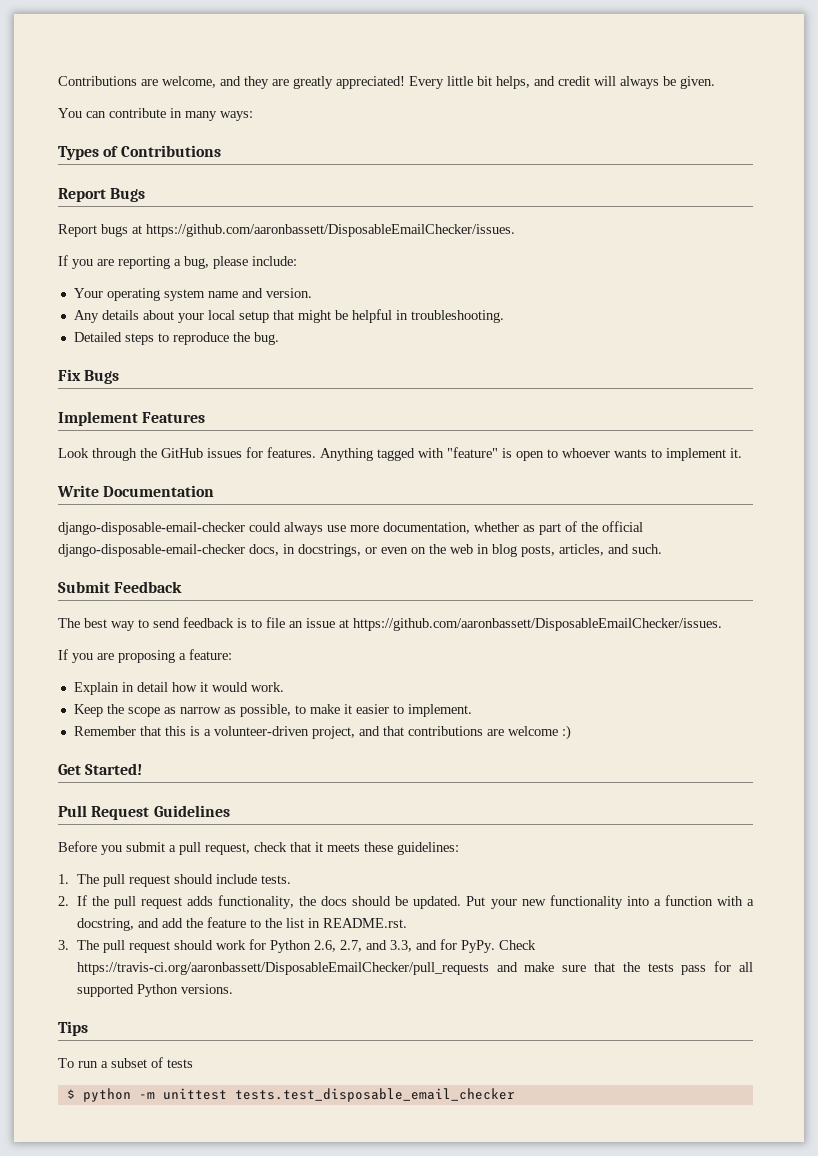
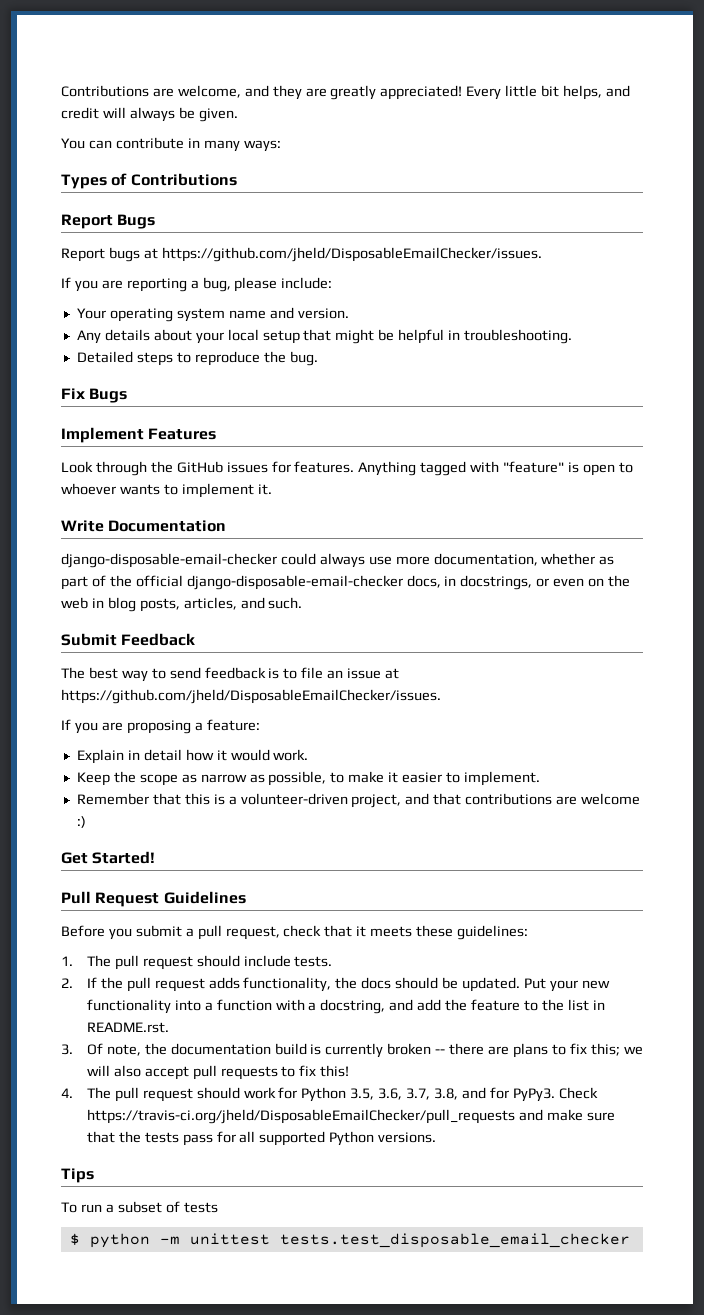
- Report bugs at https://github.com/aaronbassett/DisposableEmailChecker/issues.
+ Report bugs at https://github.com/jheld/DisposableEmailChecker/issues.
- The best way to send feedback is to file an issue at https://github.com/aaronbassett/DisposableEmailChecker/issues.
+ The best way to send feedback is to file an issue at https://github.com/jheld/DisposableEmailChecker/issues.
- 3. The pull request should work for Python 2.6, 2.7, and 3.3, and for PyPy. Check https://travis-ci.org/aaronbassett/DisposableEmailChecker/pull_requests and make sure that the tests pass for all supported Python versions.
+ 3. Of note, the documentation build is currently broken -- there are plans to fix this; we will also accept pull requests to fix this!
+ 4. The pull request should work for Python 3.5, 3.6, 3.7, 3.8, and for PyPy3. Check https://travis-ci.org/jheld/DisposableEmailChecker/pull_requests and make sure that the tests pass for all supported Python versions.

